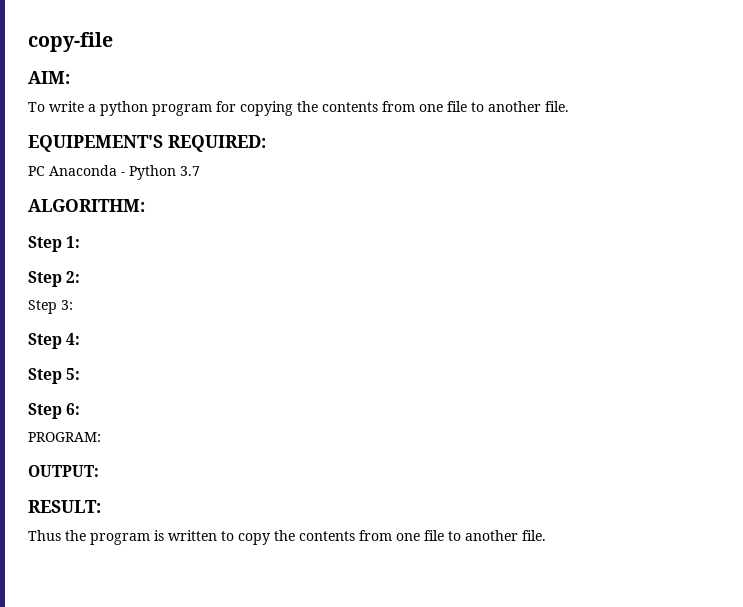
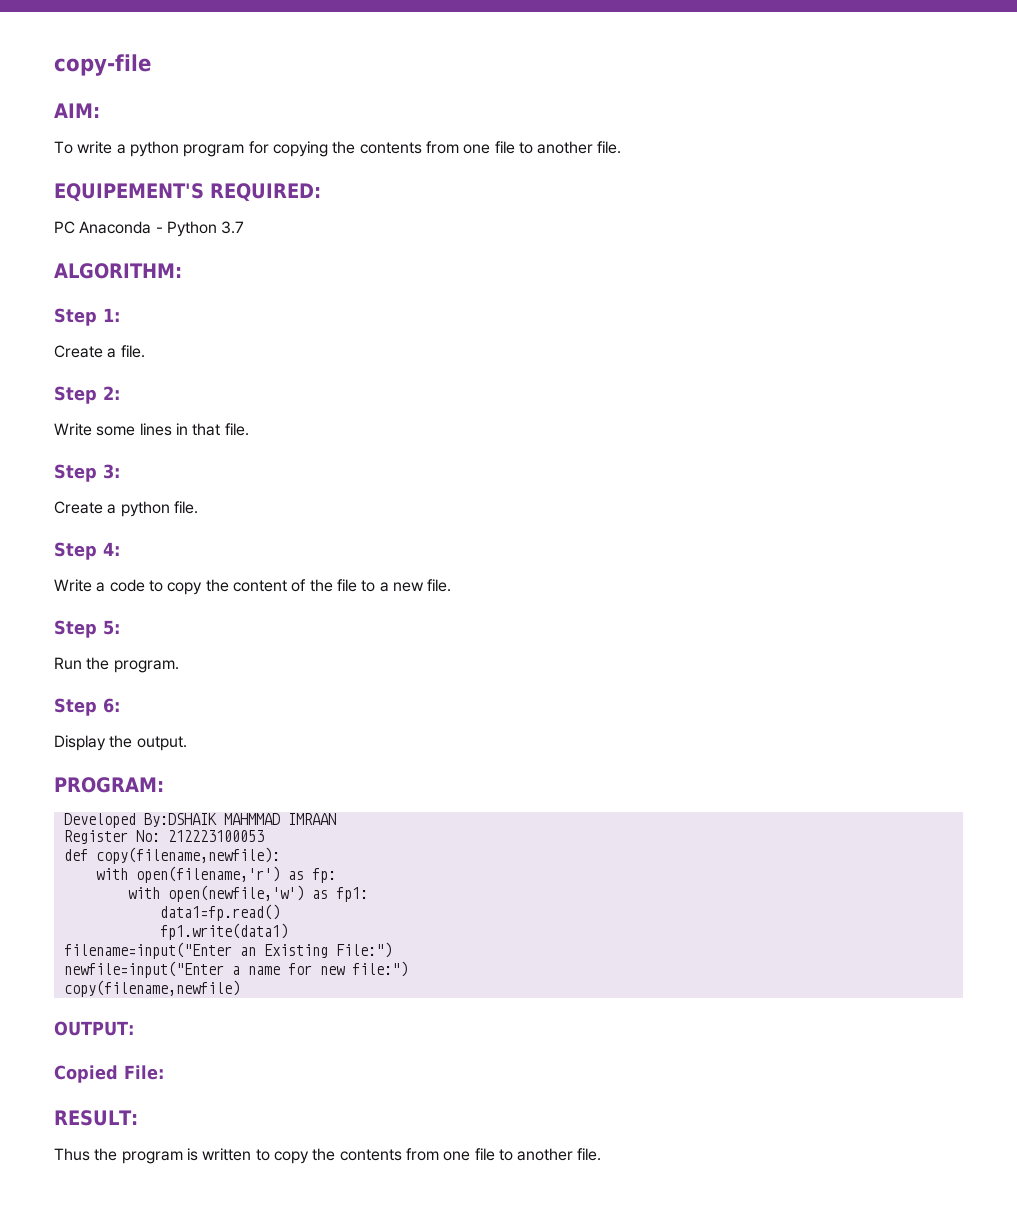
+ Create a file.
+ Write some lines in that file.
  Step 3:
+ Create a python file.
  Step 4:
+ Write a code to copy the content of the file to a new file.
+ Run the program.
+ Display the output.
  PROGRAM:
+ Developed By:DSHAIK MAHMMAD IMRAAN
+ Register No: 212223100053
+ def copy(filename,newfile):
+ with open(filename,'r') as fp:
+ with open(newfile,'w') as fp1:
+ data1=fp.read()
+ fp1.write(data1)
+ filename=input("Enter an Existing File:")
+ newfile=input("Enter a name for new file:")
+ copy(filename,newfile)
+ Copied File:

